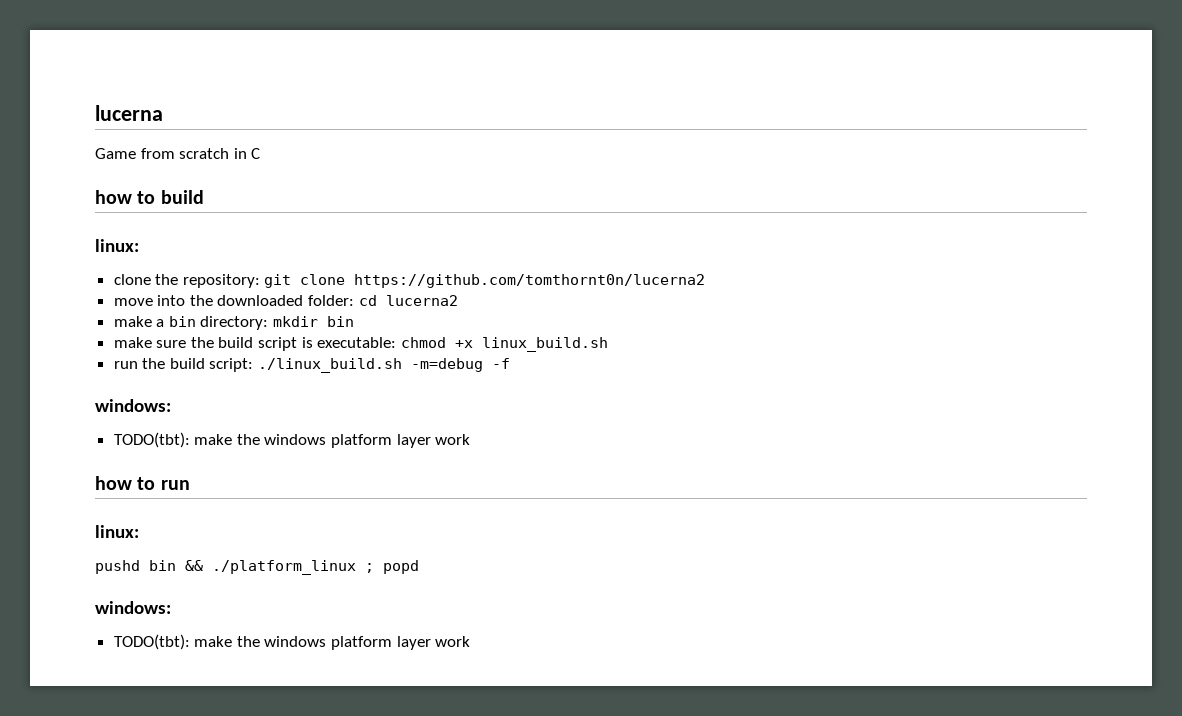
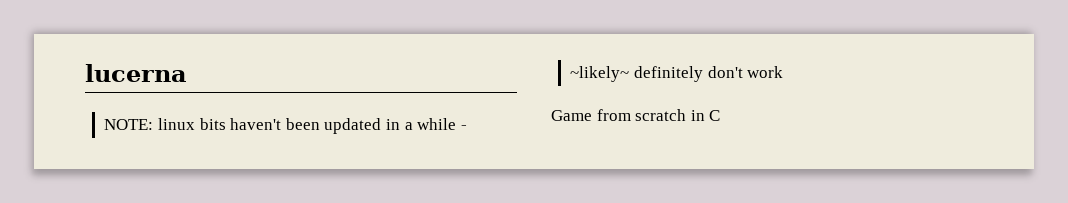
+ NOTE: linux bits haven't been updated in a while - ~likely~ definitely don't work
- how to build
- linux:
- clone the repository: git clone https://github.com/tomthornt0n/lucerna2
- move into the downloaded folder: cd lucerna2
- make a bin directory: mkdir bin
- make sure the build script is executable: chmod +x linux_build.sh
- run the build script: ./linux_build.sh -m=debug -f
- windows:
- TODO(tbt): make the windows platform layer work
- how to run
- linux:
- pushd bin && ./platform_linux ; popd
- windows:
- TODO(tbt): make the windows platform layer work

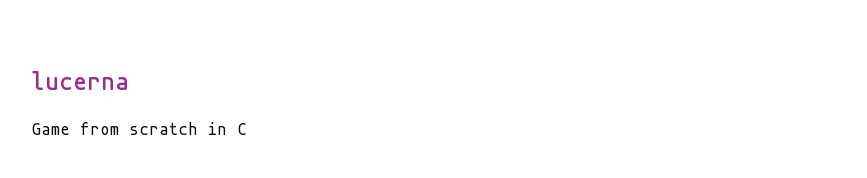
- NOTE: linux bits haven't been updated in a while - ~likely~ definitely don't work

